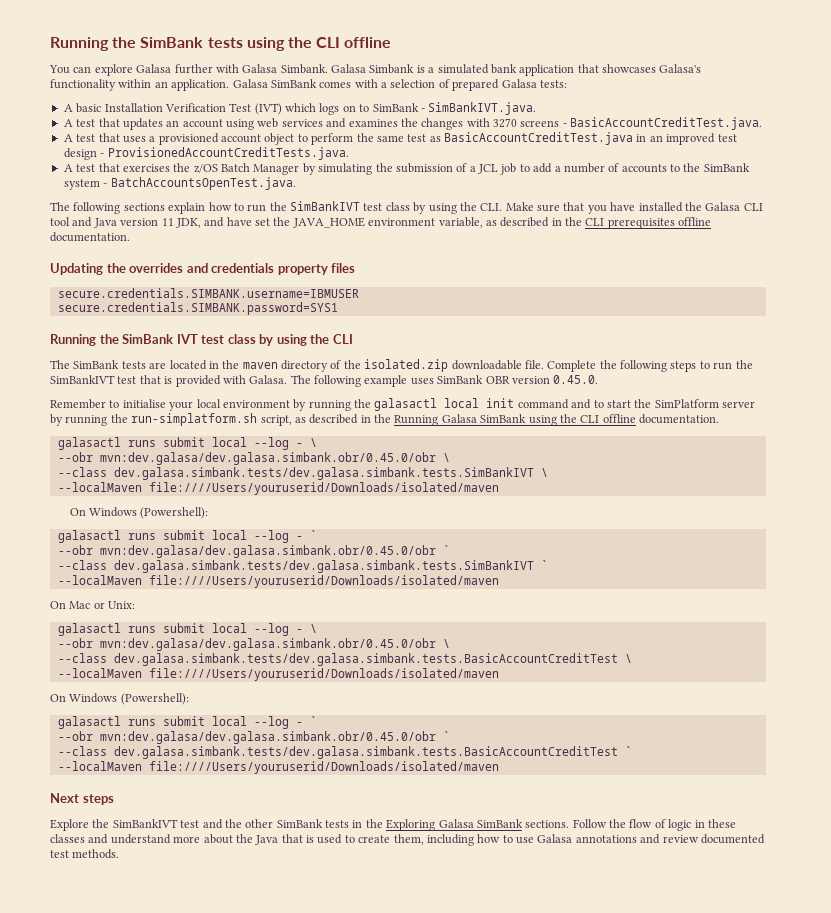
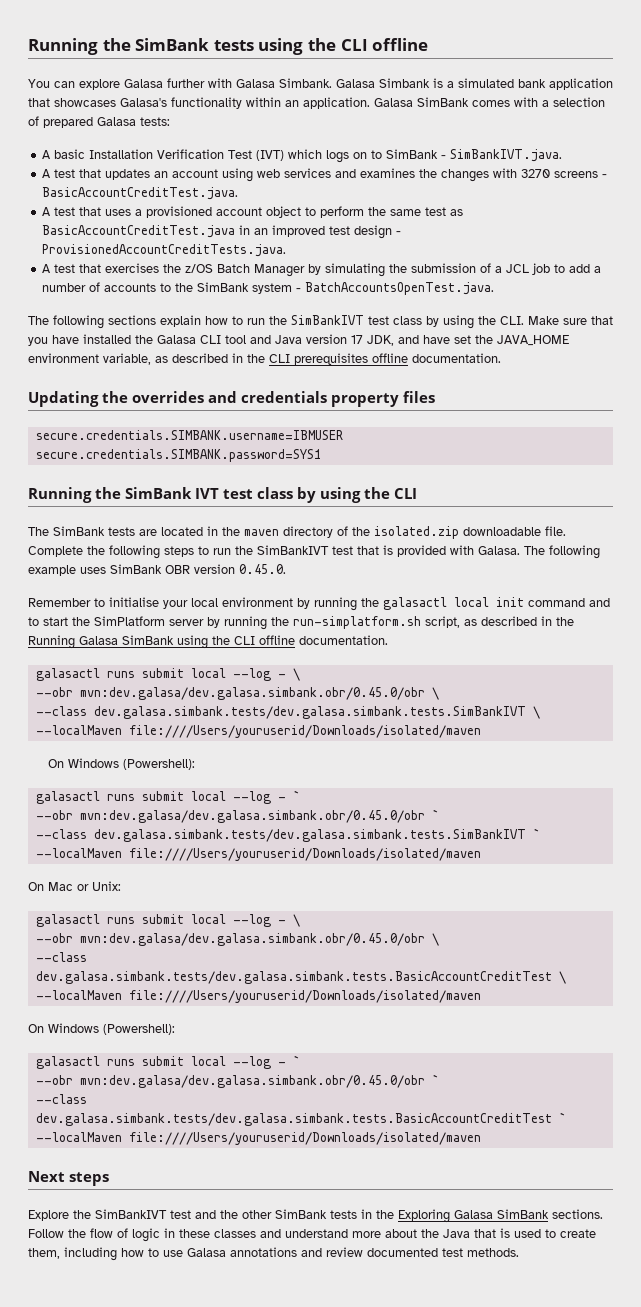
- The following sections explain how to run the SimBankIVT test class by using the CLI. Make sure that you have installed the Galasa CLI tool and Java version 11 JDK, and have set the JAVA_HOME environment variable, as described in the CLI prerequisites offline documentation.
+ The following sections explain how to run the SimBankIVT test class by using the CLI. Make sure that you have installed the Galasa CLI tool and Java version 17 JDK, and have set the JAVA_HOME environment variable, as described in the CLI prerequisites offline documentation.

